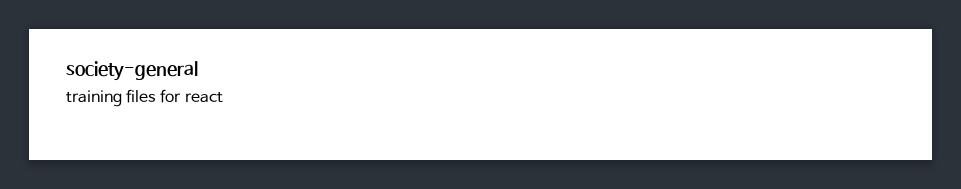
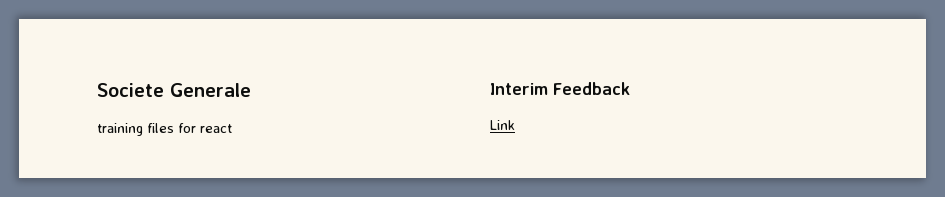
- society-general
+ Societe Generale
+ Interim Feedback
+ Link

